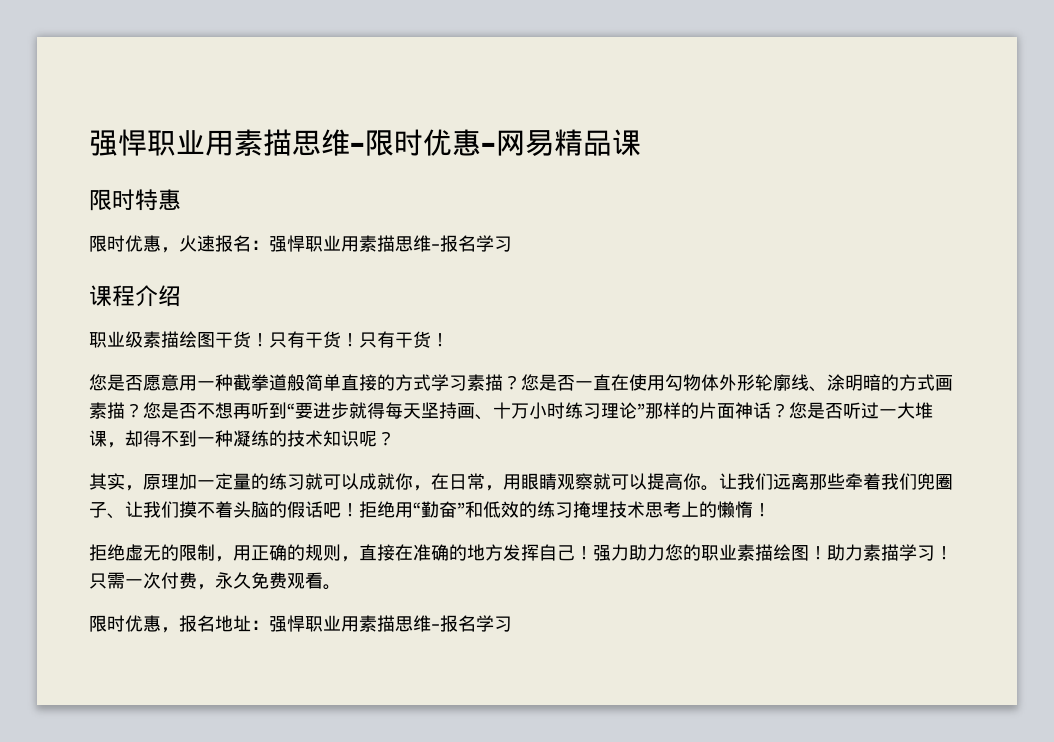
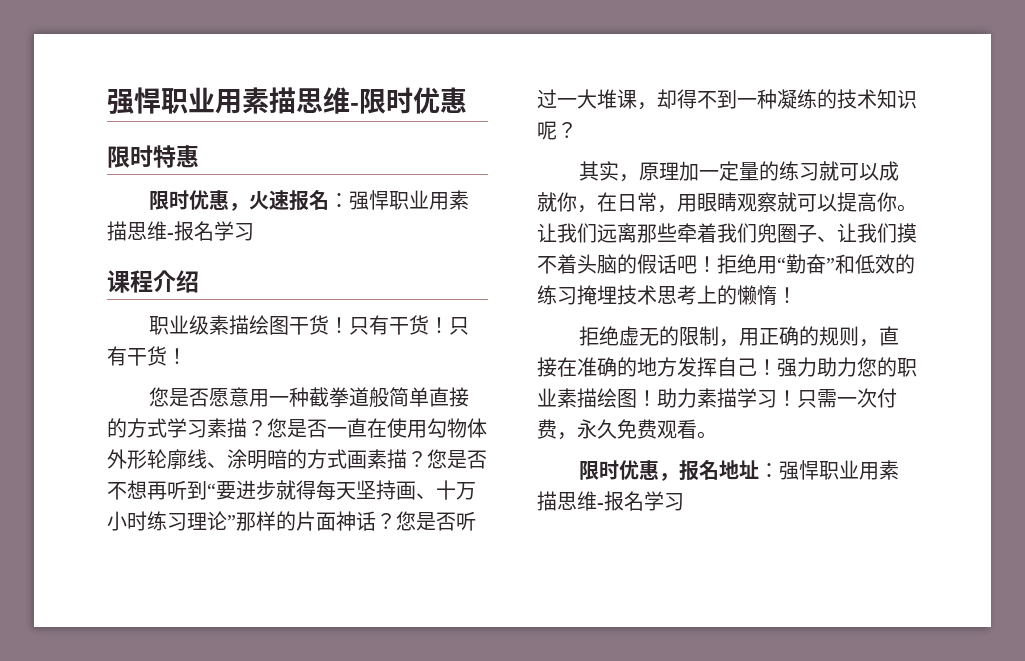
- 强悍职业用素描思维-限时优惠-网易精品课
+ 强悍职业用素描思维-限时优惠

